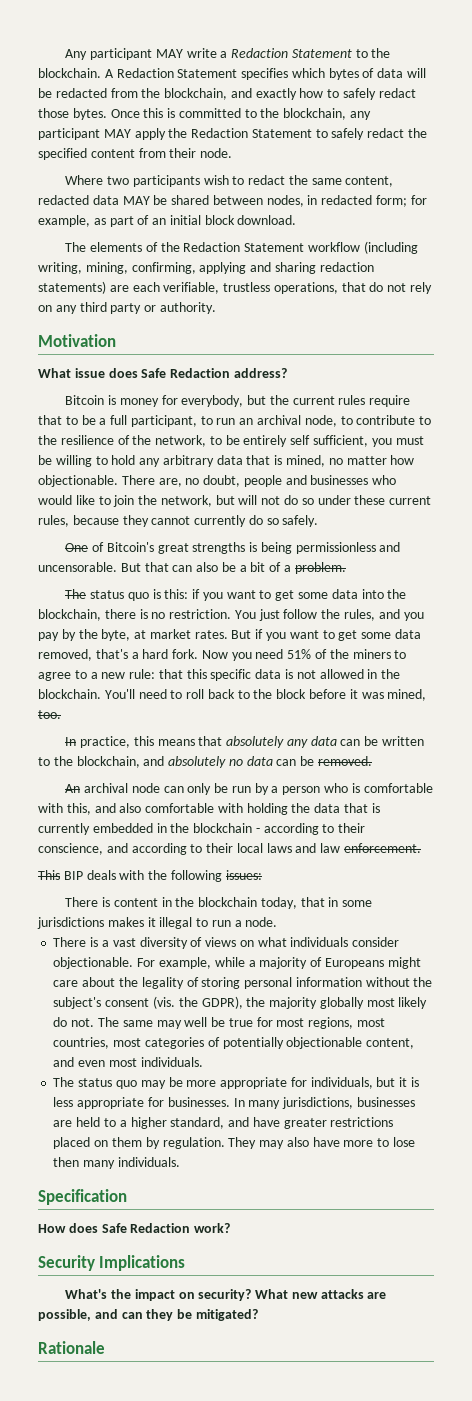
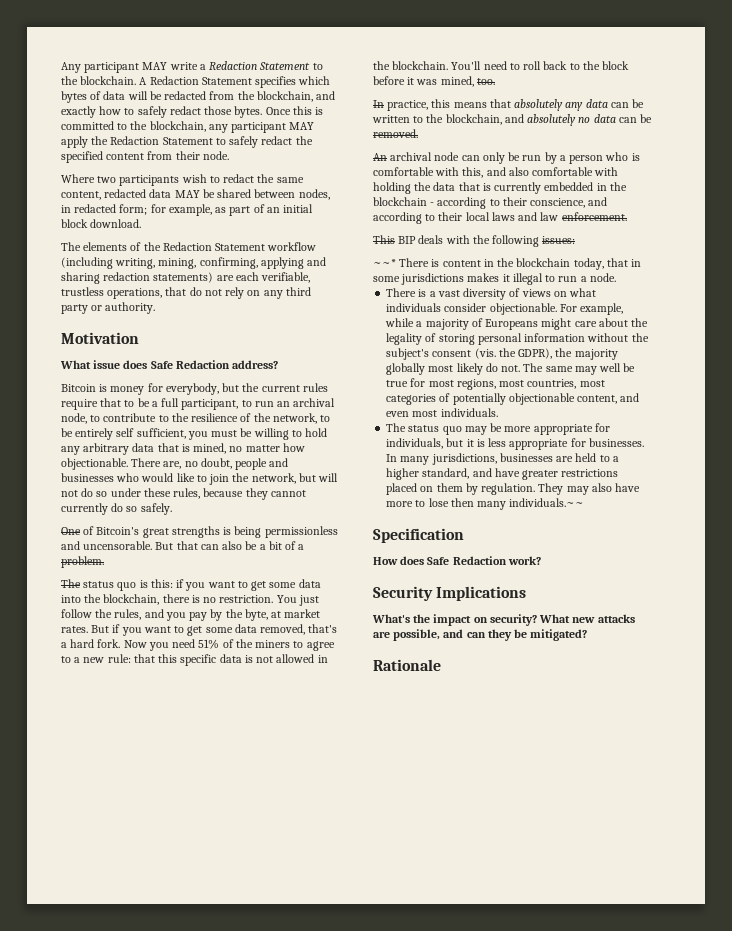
- There are, no doubt, people and businesses who would like to join the network, but will not do so under these current rules, because they cannot currently do so safely.
+ There are, no doubt, people and businesses who would like to join the network, but will not do so under these rules, because they cannot currently do so safely.
- There is content in the blockchain today, that in some jurisdictions makes it illegal to run a node.
+ ~~* There is content in the blockchain today, that in some jurisdictions makes it illegal to run a node.
- They may also have more to lose then many individuals.
+ They may also have more to lose then many individuals.~~

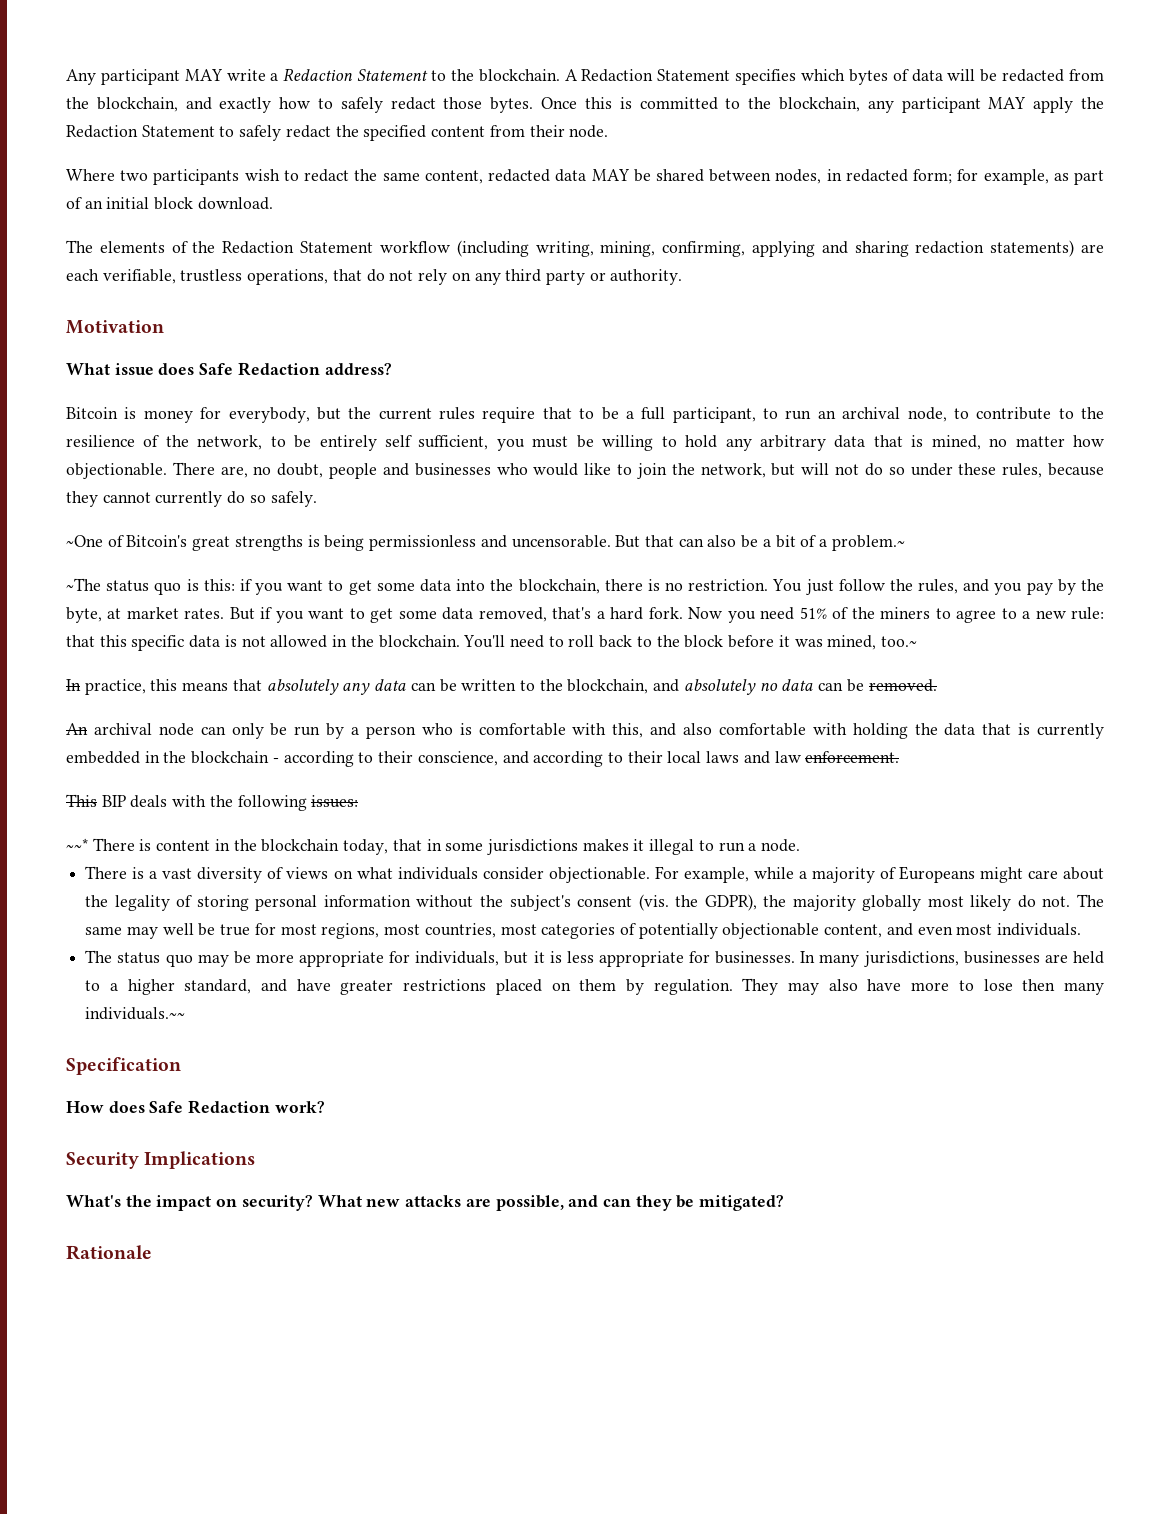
- One of Bitcoin's great strengths is being permissionless and uncensorable.
+ ~One of Bitcoin's great strengths is being permissionless and uncensorable.
- But that can also be a bit of a problem.
- The status quo is this: if you want to get some data into the blockchain, there is no restriction.
+ But that can also be a bit of a problem.~
+ ~The status quo is this: if you want to get some data into the blockchain, there is no restriction.
- You'll need to roll back to the block before it was mined, too.
+ You'll need to roll back to the block before it was mined, too.~

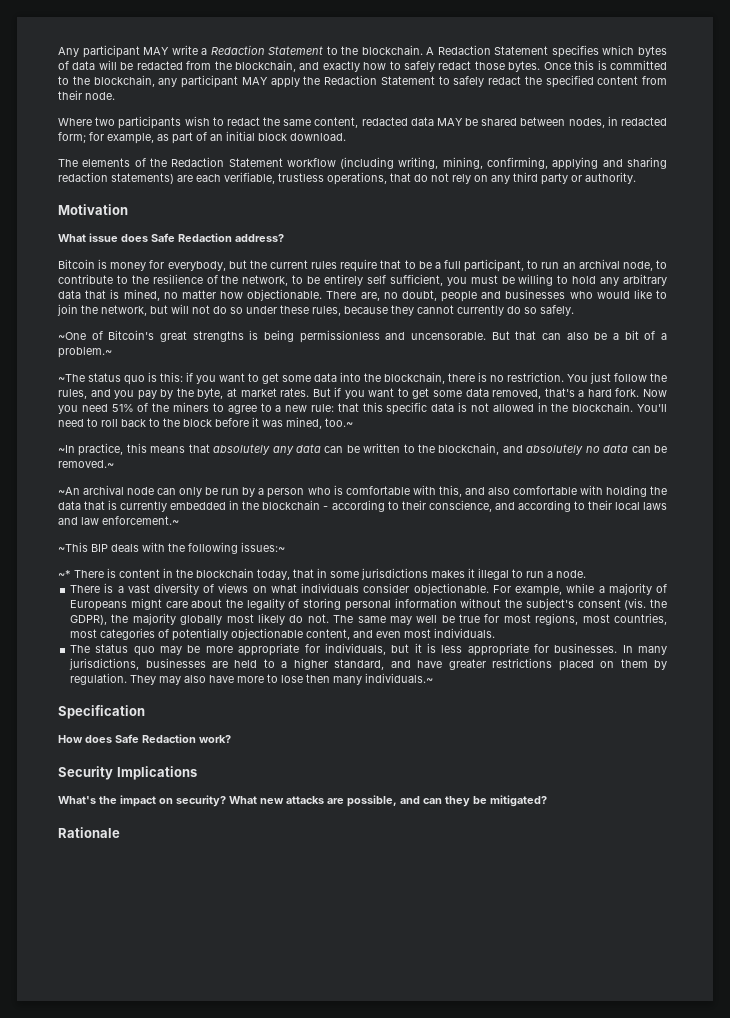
- In practice, this means that absolutely any data can be written to the blockchain, and absolutely no data can be removed.
- An archival node can only be run by a person who is comfortable with this, and also comfortable with holding the data that is currently embedded in the blockchain - according to their conscience, and according to their local laws and law enforcement.
- This BIP deals with the following issues:
- ~~* There is content in the blockchain today, that in some jurisdictions makes it illegal to run a node.
+ ~In practice, this means that absolutely any data can be written to the blockchain, and absolutely no data can be removed.~
+ ~An archival node can only be run by a person who is comfortable with this, and also comfortable with holding the data that is currently embedded in the blockchain - according to their conscience, and according to their local laws and law enforcement.~
+ ~This BIP deals with the following issues:~
+ ~* There is content in the blockchain today, that in some jurisdictions makes it illegal to run a node.
- They may also have more to lose then many individuals.~~
+ They may also have more to lose then many individuals.~

